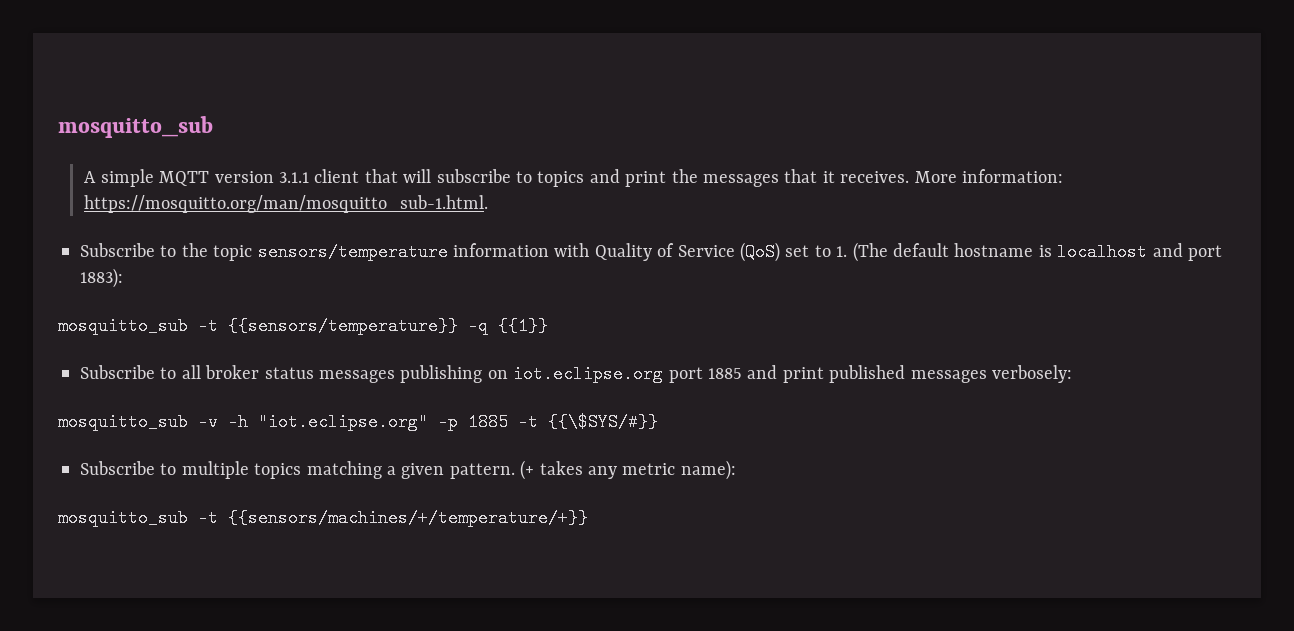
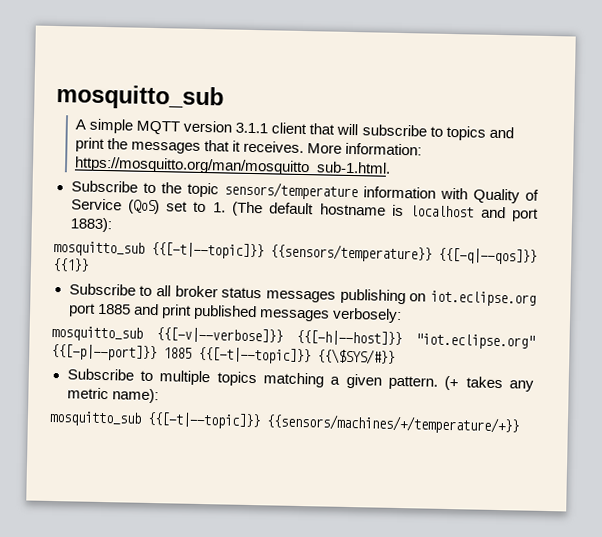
- mosquitto_sub -t {{sensors/temperature}} -q {{1}}
+ mosquitto_sub {{[-t|--topic]}} {{sensors/temperature}} {{[-q|--qos]}} {{1}}
- mosquitto_sub -v -h "iot.eclipse.org" -p 1885 -t {{\$SYS/#}}
+ mosquitto_sub {{[-v|--verbose]}} {{[-h|--host]}} "iot.eclipse.org" {{[-p|--port]}} 1885 {{[-t|--topic]}} {{\$SYS/#}}
- mosquitto_sub -t {{sensors/machines/+/temperature/+}}
+ mosquitto_sub {{[-t|--topic]}} {{sensors/machines/+/temperature/+}}

